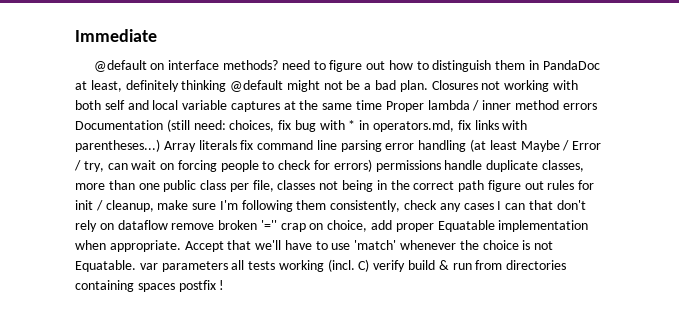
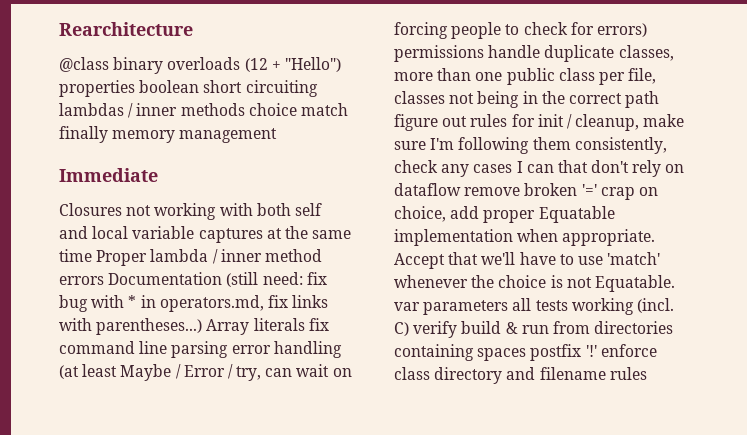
+ Rearchitecture
+ @class binary overloads (12 + "Hello") properties boolean short circuiting lambdas / inner methods choice match finally memory management
  Immediate
- @default on interface methods? need to figure out how to distinguish them in PandaDoc at least, definitely thinking @default might not be a bad plan. Closures not working with both self and local variable captures at the same time Proper lambda / inner method errors Documentation (still need: choices, fix bug with * in operators.md, fix links with parentheses...)
+ Closures not working with both self and local variable captures at the same time Proper lambda / inner method errors Documentation (still need: fix bug with * in operators.md, fix links with parentheses...)
- Array literals fix command line parsing error handling (at least Maybe / Error / try, can wait on forcing people to check for errors) permissions handle duplicate classes, more than one public class per file, classes not being in the correct path figure out rules for init / cleanup, make sure I'm following them consistently, check any cases I can that don't rely on dataflow remove broken '='' crap on choice, add proper Equatable implementation when appropriate.
+ Array literals fix command line parsing error handling (at least Maybe / Error / try, can wait on forcing people to check for errors) permissions handle duplicate classes, more than one public class per file, classes not being in the correct path figure out rules for init / cleanup, make sure I'm following them consistently, check any cases I can that don't rely on dataflow remove broken '=' crap on choice, add proper Equatable implementation when appropriate.
- Accept that we'll have to use 'match' whenever the choice is not Equatable. var parameters all tests working (incl. C) verify build & run from directories containing spaces postfix !
+ Accept that we'll have to use 'match' whenever the choice is not Equatable. var parameters all tests working (incl. C) verify build & run from directories containing spaces postfix '!' enforce class directory and filename rules

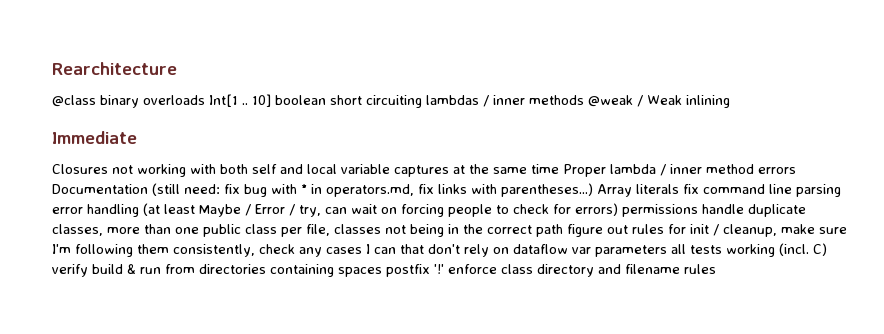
- @class binary overloads (12 + "Hello") properties boolean short circuiting lambdas / inner methods choice match finally memory management
+ @class binary overloads Int[1 .. 10] boolean short circuiting lambdas / inner methods @weak / Weak inlining
- Array literals fix command line parsing error handling (at least Maybe / Error / try, can wait on forcing people to check for errors) permissions handle duplicate classes, more than one public class per file, classes not being in the correct path figure out rules for init / cleanup, make sure I'm following them consistently, check any cases I can that don't rely on dataflow remove broken '=' crap on choice, add proper Equatable implementation when appropriate. Accept that we'll have to use 'match' whenever the choice is not Equatable. var parameters all tests working (incl. C) verify build & run from directories containing spaces postfix '!' enforce class directory and filename rules
+ Array literals fix command line parsing error handling (at least Maybe / Error / try, can wait on forcing people to check for errors) permissions handle duplicate classes, more than one public class per file, classes not being in the correct path figure out rules for init / cleanup, make sure I'm following them consistently, check any cases I can that don't rely on dataflow var parameters all tests working (incl. C) verify build & run from directories containing spaces postfix '!' enforce class directory and filename rules

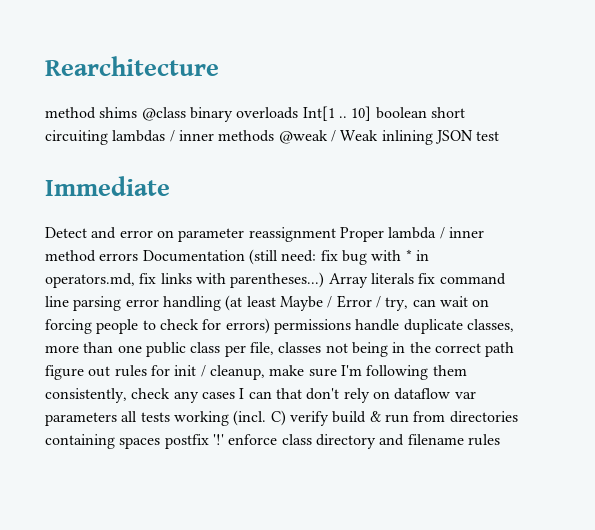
- @class binary overloads Int[1 ..
+ method shims @class binary overloads Int[1 ..
- 10] boolean short circuiting lambdas / inner methods @weak / Weak inlining
+ 10] boolean short circuiting lambdas / inner methods @weak / Weak inlining JSON test
- Closures not working with both self and local variable captures at the same time Proper lambda / inner method errors Documentation (still need: fix bug with * in operators.md, fix links with parentheses...)
+ Detect and error on parameter reassignment Proper lambda / inner method errors Documentation (still need: fix bug with * in operators.md, fix links with parentheses...)

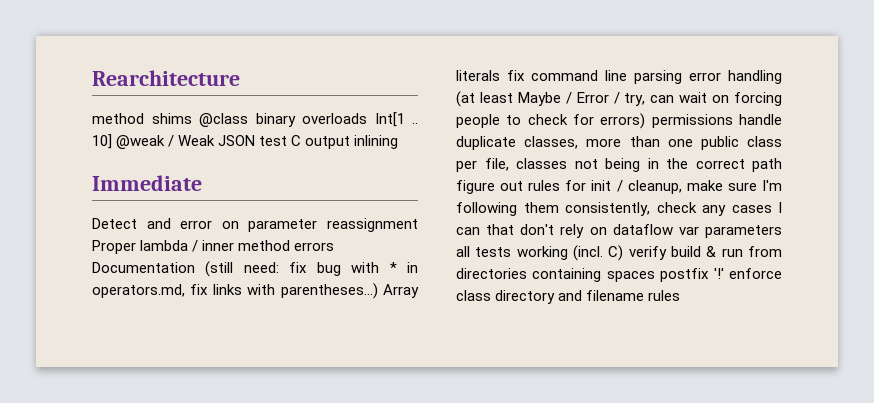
- 10] boolean short circuiting lambdas / inner methods @weak / Weak inlining JSON test
+ 10] @weak / Weak JSON test C output inlining

